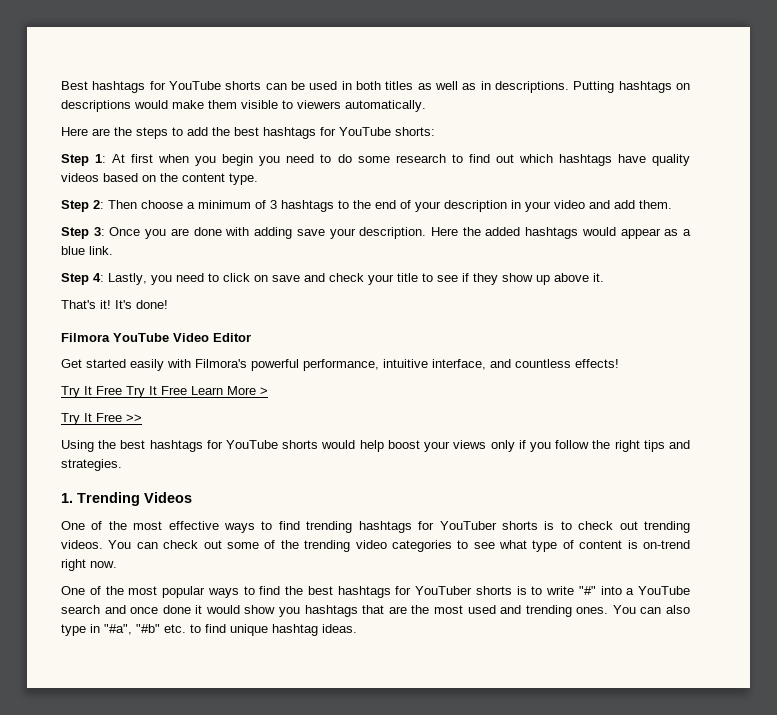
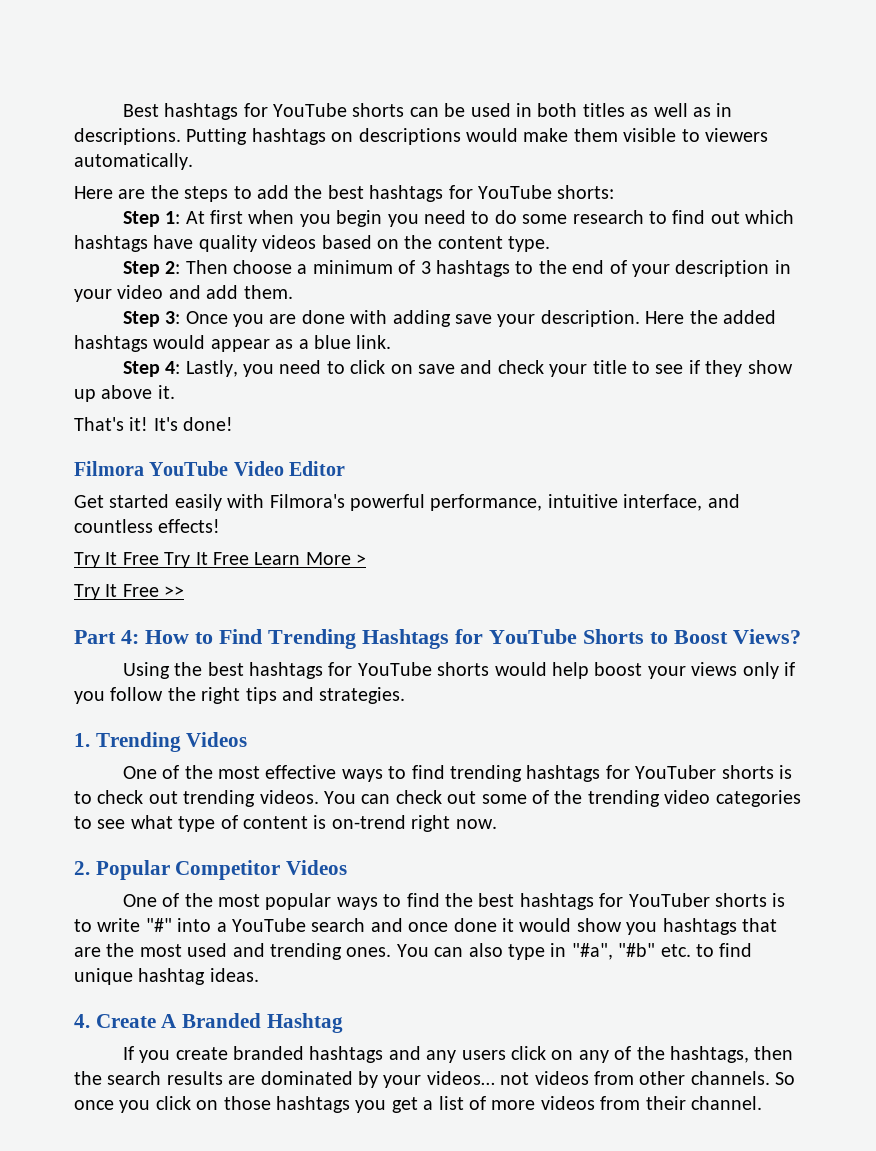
+ Part 4: How to Find Trending Hashtags for YouTube Shorts to Boost Views?
+ 2. Popular Competitor Videos
+ 4. Create A Branded Hashtag
+ If you create branded hashtags and any users click on any of the hashtags, then the search results are dominated by your videos… not videos from other channels. So once you click on those hashtags you get a list of more videos from their channel.

